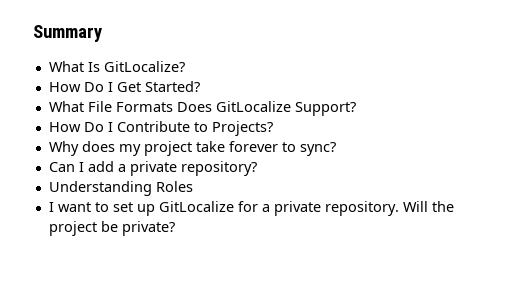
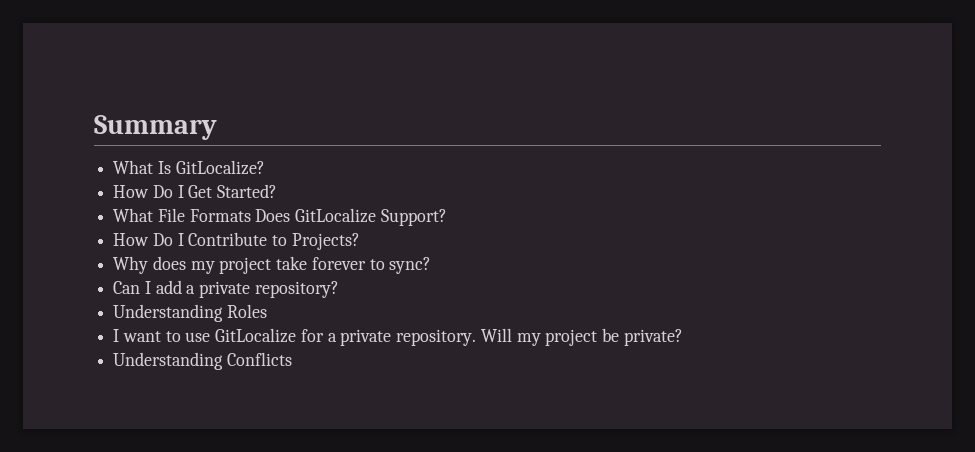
- I want to set up GitLocalize for a private repository.
+ I want to use GitLocalize for a private repository.
- Will the project be private?
+ Will my project be private?
+ Understanding Conflicts

